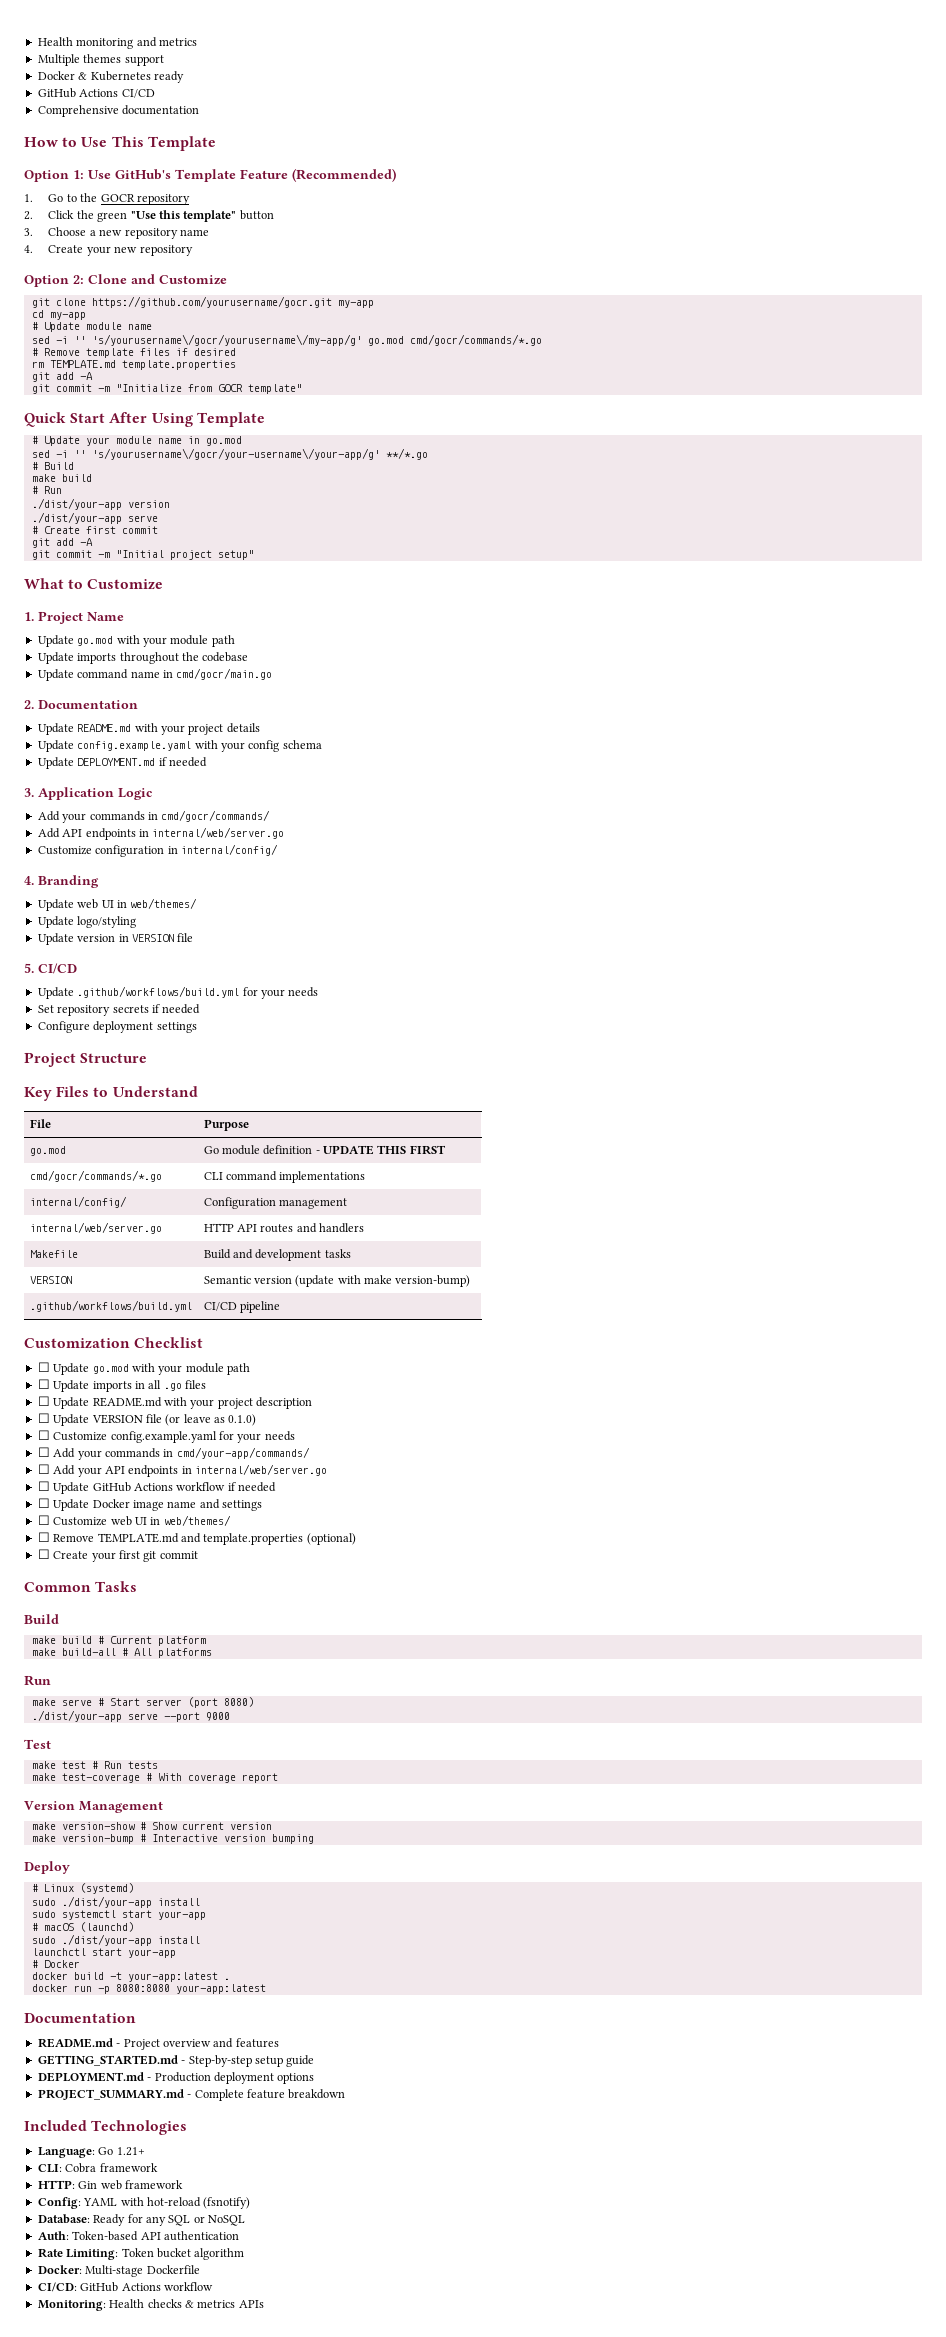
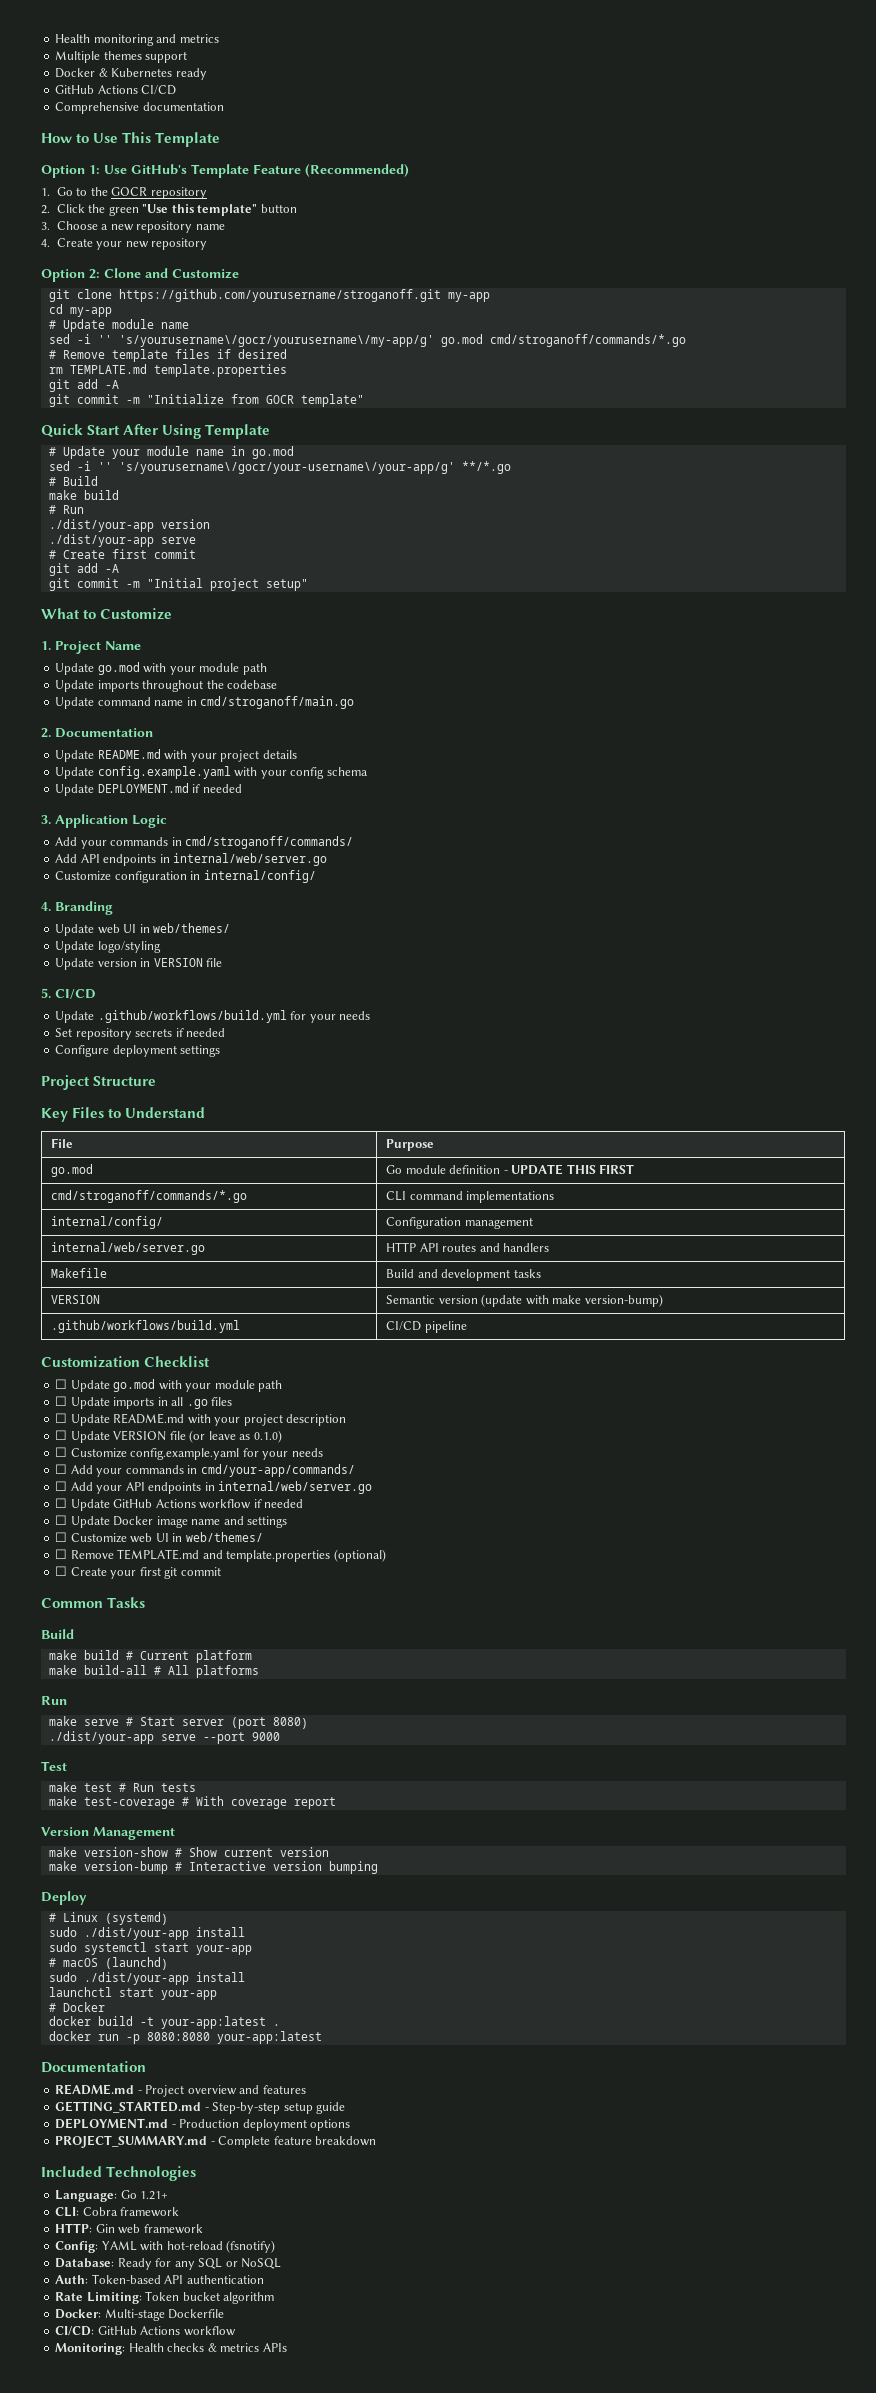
- git clone https://github.com/yourusername/gocr.git my-app
+ git clone https://github.com/yourusername/stroganoff.git my-app
- sed -i '' 's/yourusername\/gocr/yourusername\/my-app/g' go.mod cmd/gocr/commands/*.go
+ sed -i '' 's/yourusername\/gocr/yourusername\/my-app/g' go.mod cmd/stroganoff/commands/*.go
- Update command name in cmd/gocr/main.go
+ Update command name in cmd/stroganoff/main.go
- Add your commands in cmd/gocr/commands/
+ Add your commands in cmd/stroganoff/commands/
- cmd/gocr/commands/*.go | CLI command implementations
+ cmd/stroganoff/commands/*.go | CLI command implementations

